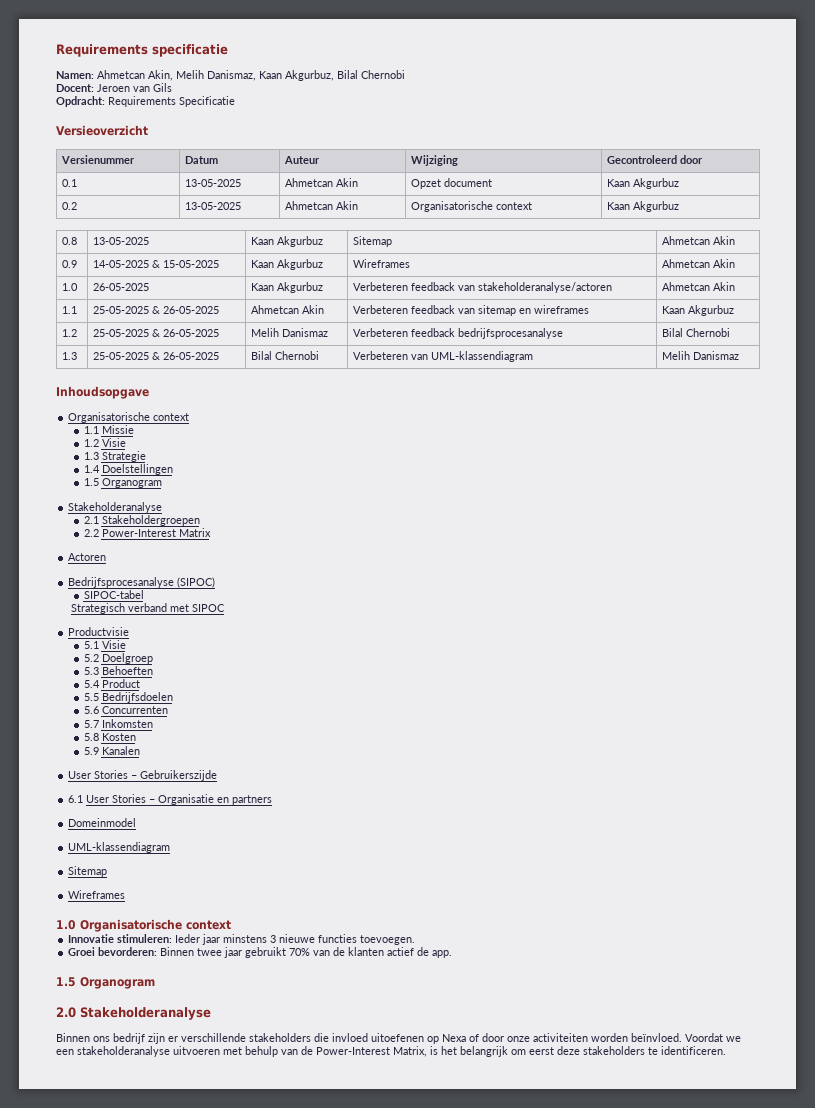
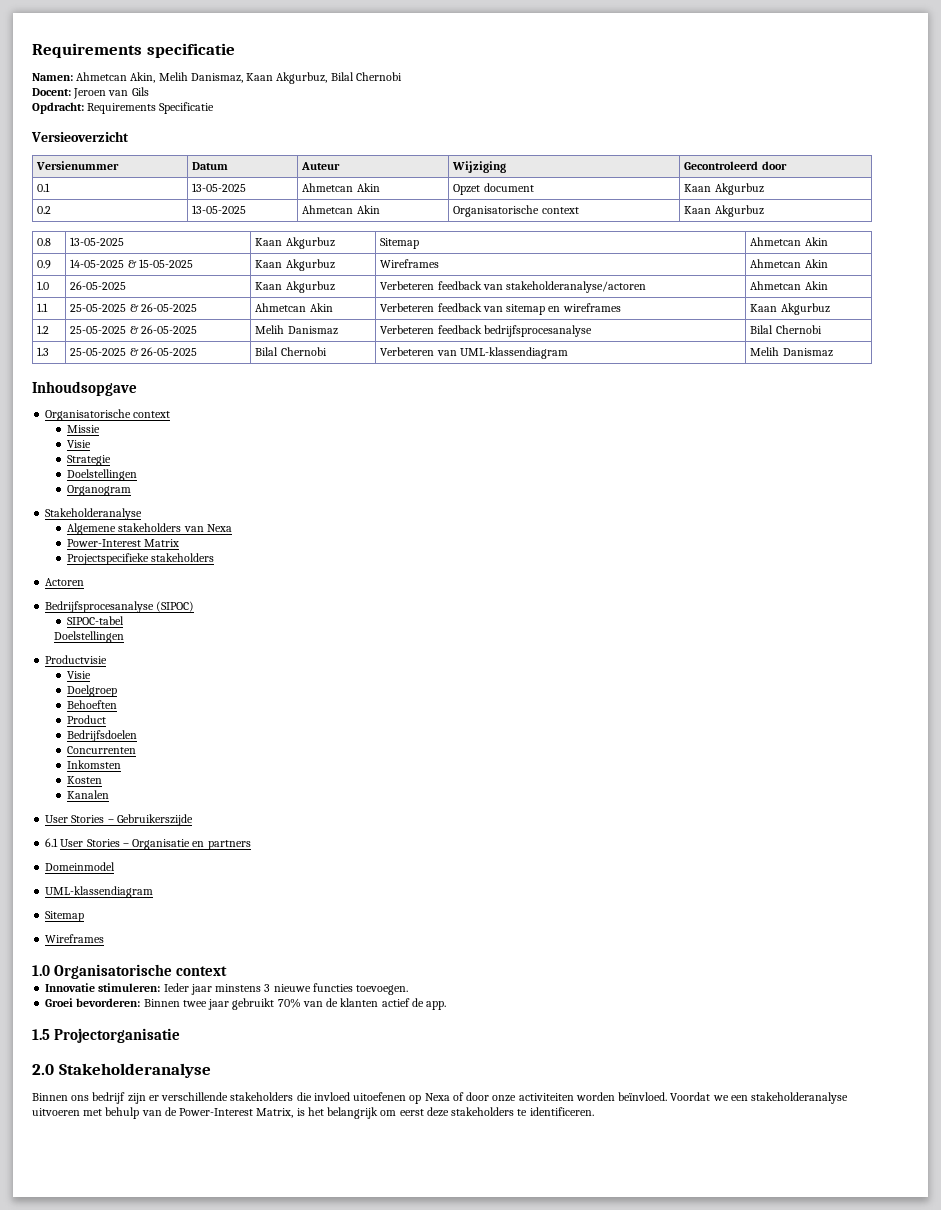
- 1.1 Missie
- 1.2 Visie
- 1.3 Strategie
- 1.4 Doelstellingen
- 1.5 Organogram
+ Missie
+ Visie
+ Strategie
+ Doelstellingen
+ Organogram
- 2.1 Stakeholdergroepen
- 2.2 Power-Interest Matrix
+ Algemene stakeholders van Nexa
+ Power-Interest Matrix
+ Projectspecifieke stakeholders
  SIPOC-tabel
- Strategisch verband met SIPOC
+ Doelstellingen
  Productvisie
- 5.1 Visie
- 5.2 Doelgroep
+ Visie
+ Doelgroep
- 5.3 Behoeften
+ Behoeften
- 5.4 Product
+ Product
- 5.5 Bedrijfsdoelen
+ Bedrijfsdoelen
- 5.6 Concurrenten
+ Concurrenten
- 5.7 Inkomsten
+ Inkomsten
- 5.8 Kosten
+ Kosten
- 5.9 Kanalen
+ Kanalen
  Groei bevorderen: Binnen twee jaar gebruikt 70% van de klanten actief de app.
- 1.5 Organogram
+ 1.5 Projectorganisatie

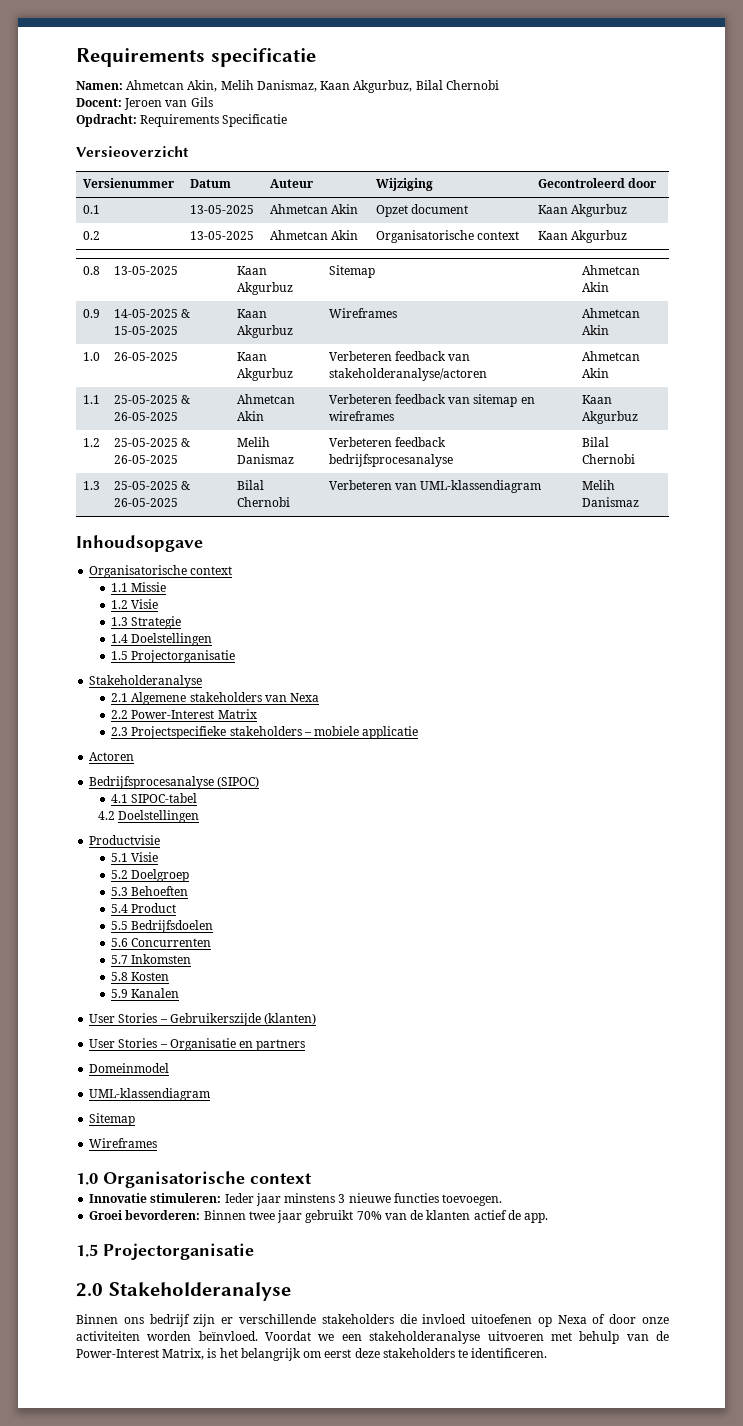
- Missie
- Visie
- Strategie
- Doelstellingen
- Organogram
+ 1.1 Missie
+ 1.2 Visie
+ 1.3 Strategie
+ 1.4 Doelstellingen
+ 1.5 Projectorganisatie
  Stakeholderanalyse
- Algemene stakeholders van Nexa
+ 2.1 Algemene stakeholders van Nexa
- Power-Interest Matrix
+ 2.2 Power-Interest Matrix
- Projectspecifieke stakeholders
+ 2.3 Projectspecifieke stakeholders – mobiele applicatie
- SIPOC-tabel
- Doelstellingen
+ 4.1 SIPOC-tabel
+ 4.2 Doelstellingen
  Productvisie
- Visie
- Doelgroep
+ 5.1 Visie
+ 5.2 Doelgroep
- Behoeften
+ 5.3 Behoeften
- Product
+ 5.4 Product
- Bedrijfsdoelen
+ 5.5 Bedrijfsdoelen
- Concurrenten
+ 5.6 Concurrenten
- Inkomsten
+ 5.7 Inkomsten
- Kosten
+ 5.8 Kosten
- Kanalen
+ 5.9 Kanalen
- User Stories – Gebruikerszijde
- 6.1 User Stories – Organisatie en partners
+ User Stories – Gebruikerszijde (klanten)
+ User Stories – Organisatie en partners

